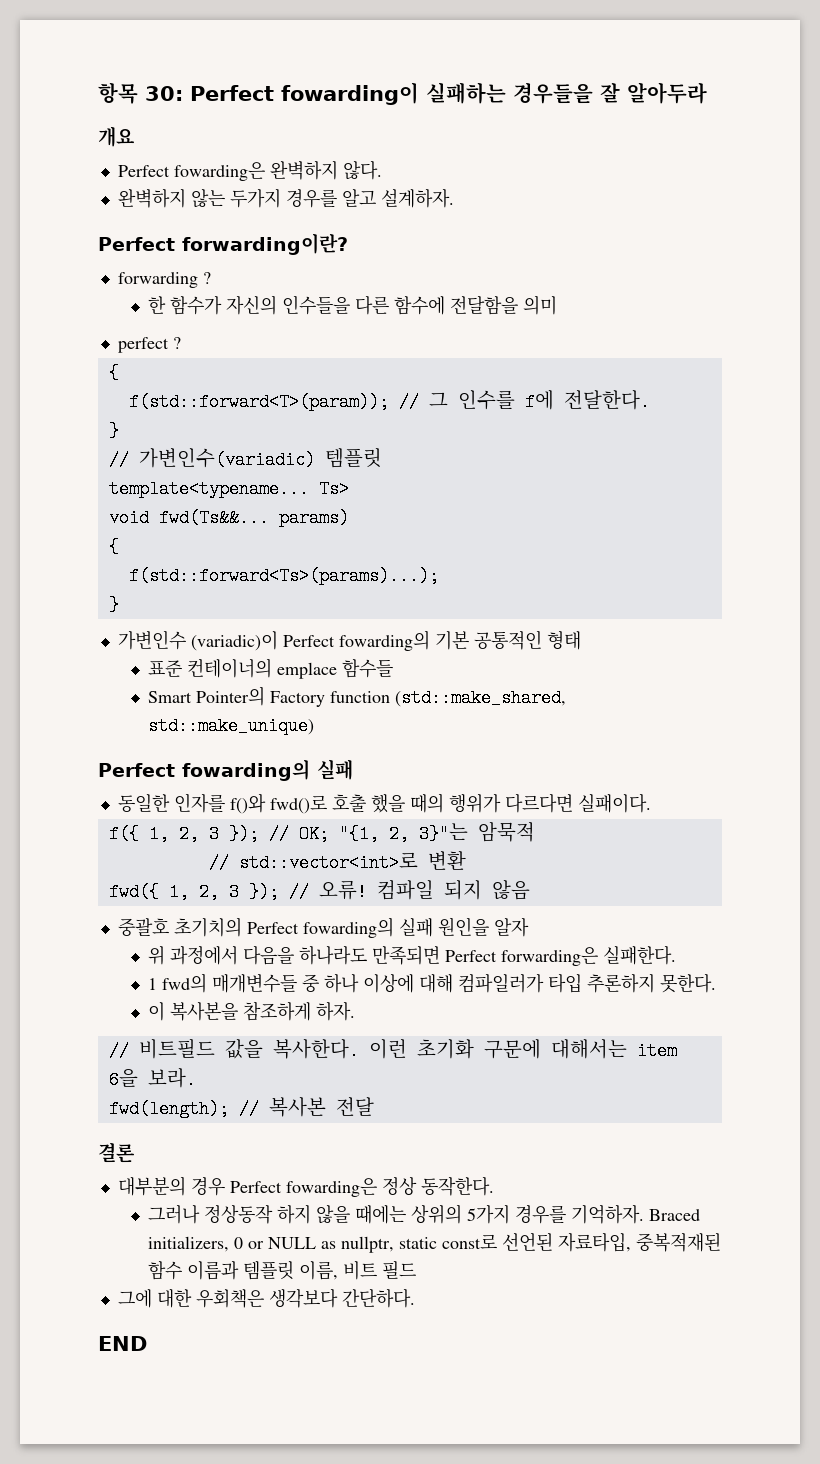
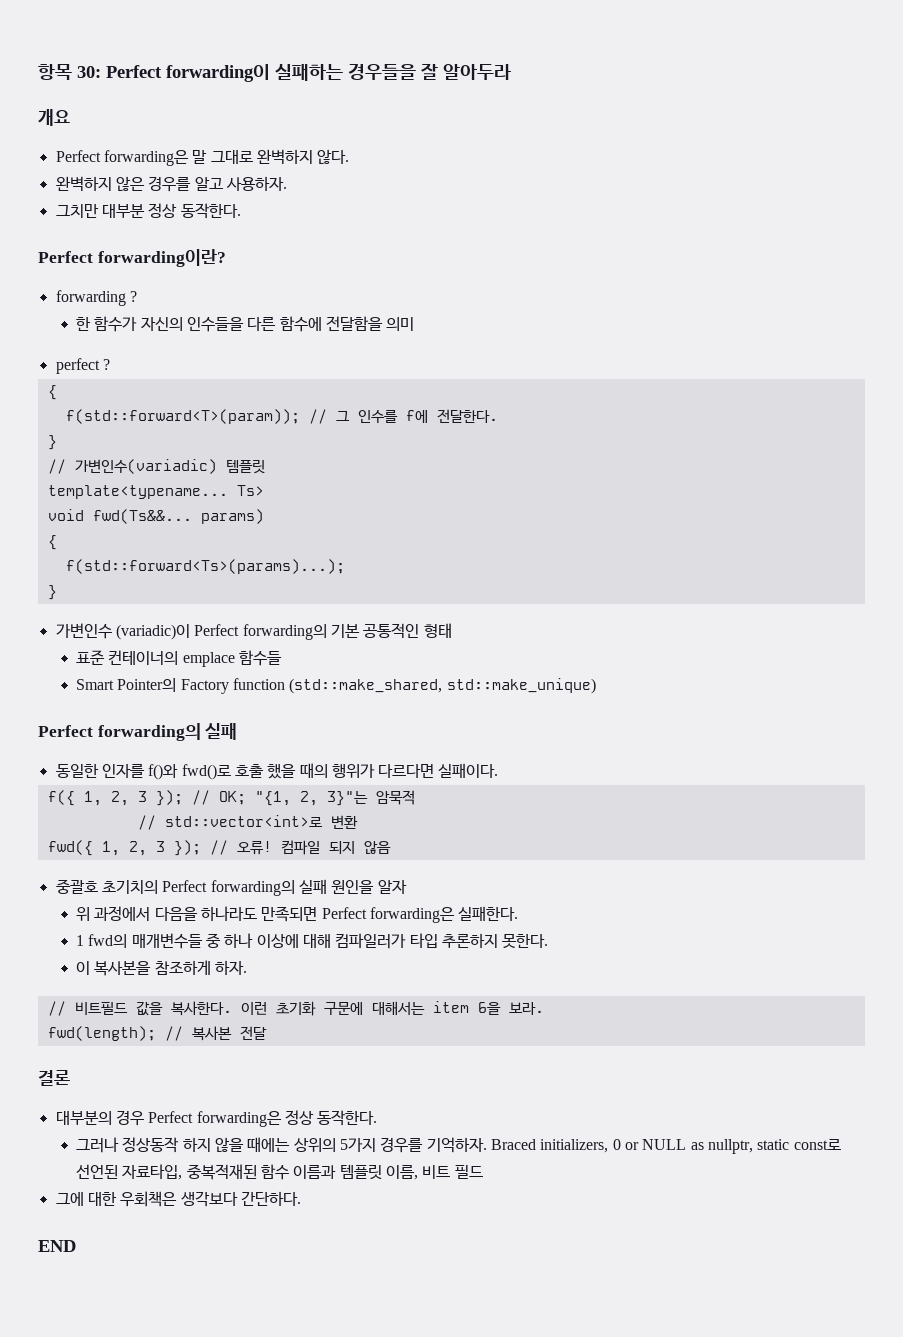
- 항목 30: Perfect fowarding이 실패하는 경우들을 잘 알아두라
+ 항목 30: Perfect forwarding이 실패하는 경우들을 잘 알아두라
- Perfect fowarding은 완벽하지 않다.
+ Perfect forwarding은 말 그대로 완벽하지 않다.
- 완벽하지 않는 두가지 경우를 알고 설계하자.
+ 완벽하지 않은 경우를 알고 사용하자.
+ 그치만 대부분 정상 동작한다.
- 가변인수 (variadic)이 Perfect fowarding의 기본 공통적인 형태
+ 가변인수 (variadic)이 Perfect forwarding의 기본 공통적인 형태
  Smart Pointer의 Factory function (std::make_shared, std::make_unique)
- Perfect fowarding의 실패
+ Perfect forwarding의 실패
- 중괄호 초기치의 Perfect fowarding의 실패 원인을 알자
+ 중괄호 초기치의 Perfect forwarding의 실패 원인을 알자
- 대부분의 경우 Perfect fowarding은 정상 동작한다.
+ 대부분의 경우 Perfect forwarding은 정상 동작한다.

